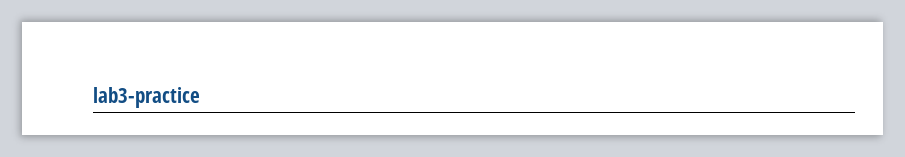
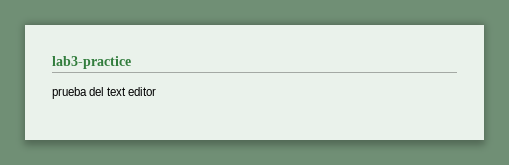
+ prueba del text editor

